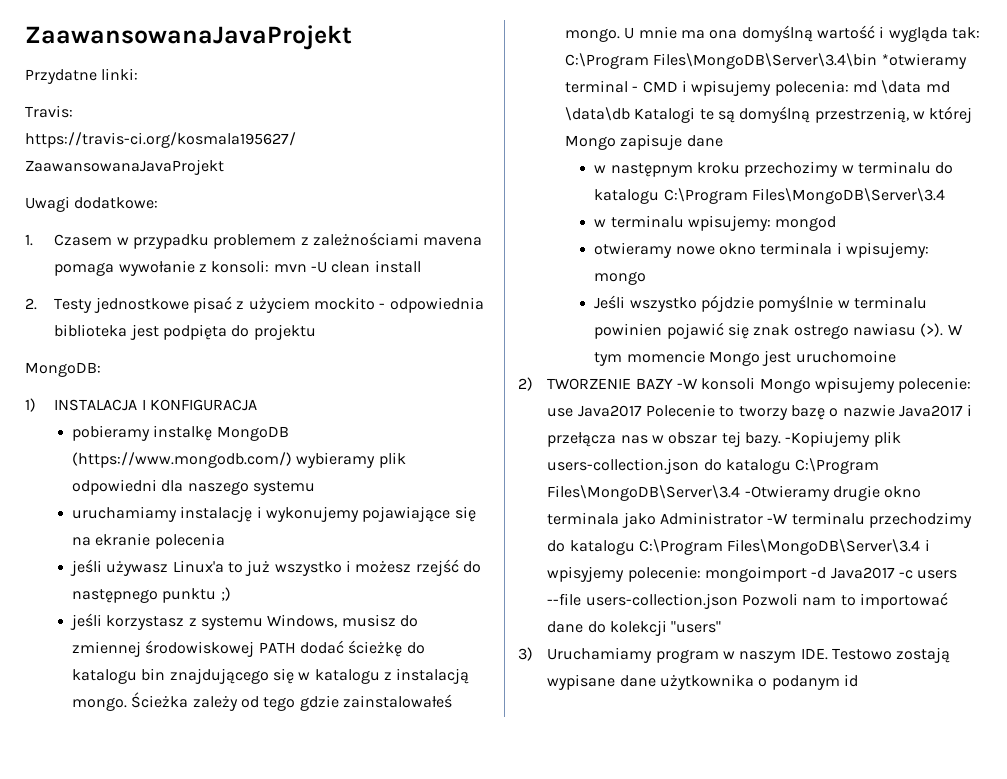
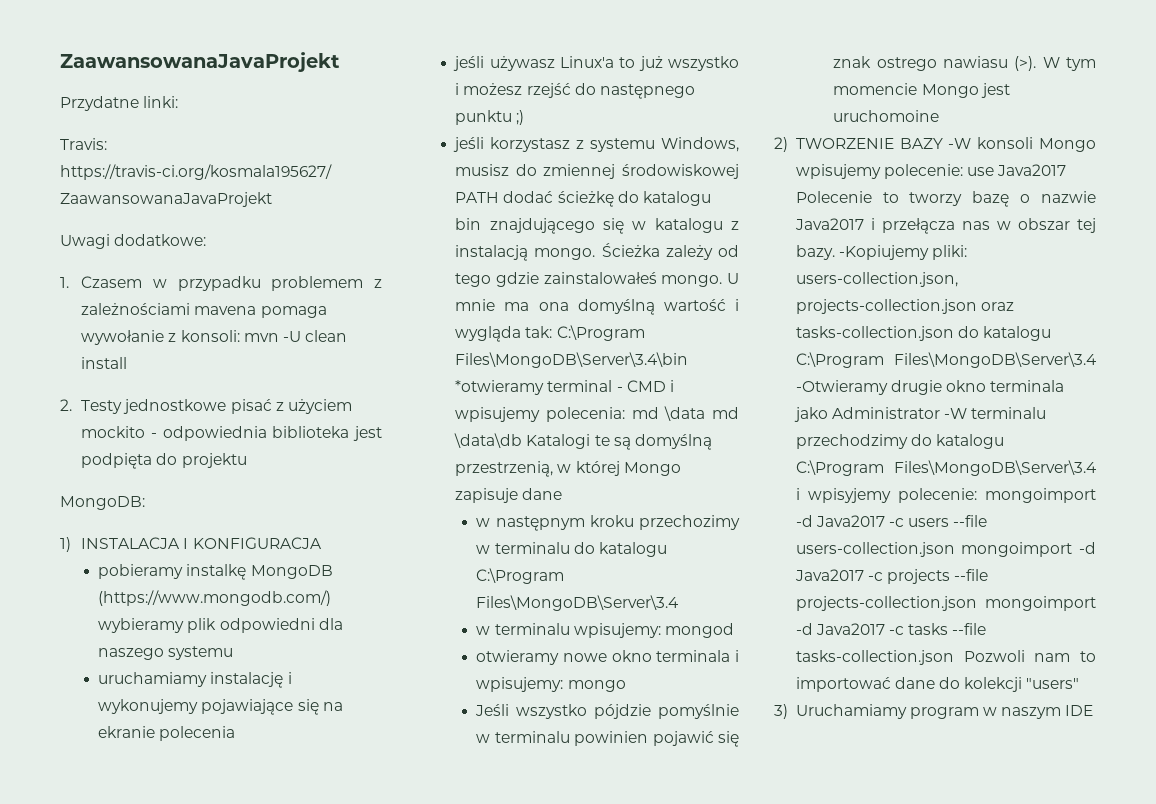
- -Kopiujemy plik users-collection.json do katalogu C:\Program Files\MongoDB\Server\3.4 -Otwieramy drugie okno terminala jako Administrator -W terminalu przechodzimy do katalogu C:\Program Files\MongoDB\Server\3.4 i wpisyjemy polecenie: mongoimport -d Java2017 -c users --file users-collection.json Pozwoli nam to importować dane do kolekcji "users"
+ -Kopiujemy pliki: users-collection.json, projects-collection.json oraz tasks-collection.json do katalogu C:\Program Files\MongoDB\Server\3.4 -Otwieramy drugie okno terminala jako Administrator -W terminalu przechodzimy do katalogu C:\Program Files\MongoDB\Server\3.4 i wpisyjemy polecenie: mongoimport -d Java2017 -c users --file users-collection.json mongoimport -d Java2017 -c projects --file projects-collection.json mongoimport -d Java2017 -c tasks --file tasks-collection.json Pozwoli nam to importować dane do kolekcji "users"
- 3) Uruchamiamy program w naszym IDE. Testowo zostają wypisane dane użytkownika o podanym id
+ 3) Uruchamiamy program w naszym IDE

